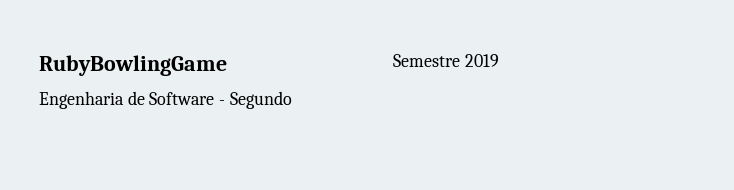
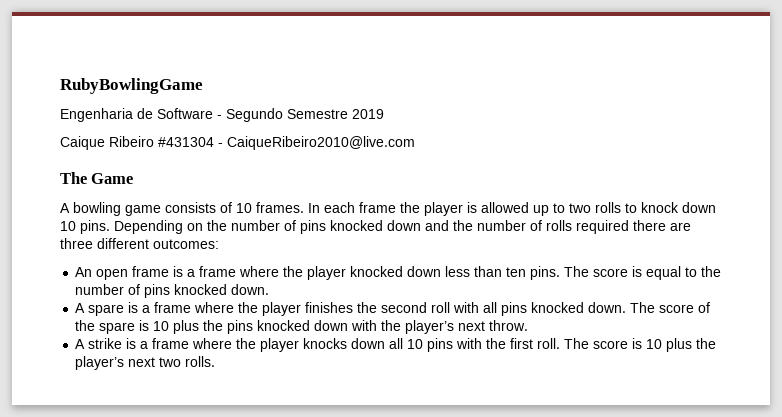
+ Caique Ribeiro #431304 - CaiqueRibeiro2010@live.com
+ The Game
+ A bowling game consists of 10 frames. In each frame the player is allowed up to two rolls to knock down 10 pins. Depending on the number of pins knocked down and the number of rolls required there are three different outcomes:
+ An open frame is a frame where the player knocked down less than ten pins. The score is equal to the number of pins knocked down.
+ A spare is a frame where the player finishes the second roll with all pins knocked down. The score of the spare is 10 plus the pins knocked down with the player’s next throw.
+ A strike is a frame where the player knocks down all 10 pins with the first roll. The score is 10 plus the player’s next two rolls.

